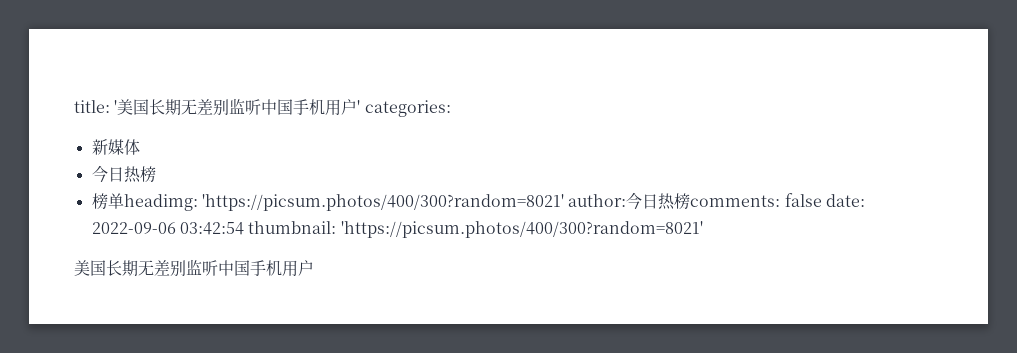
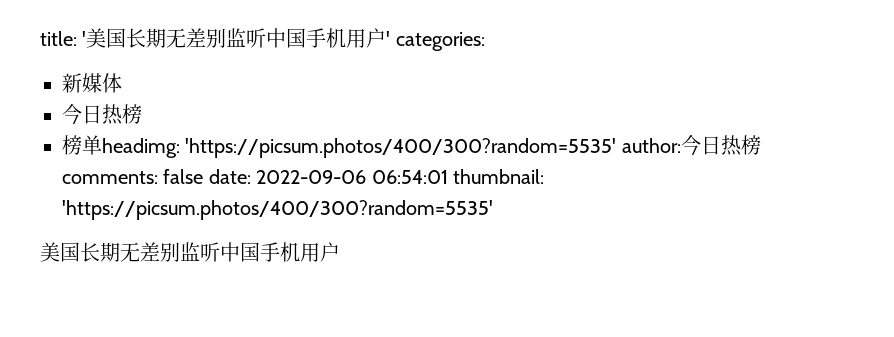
- 榜单headimg: 'https://picsum.photos/400/300?random=8021' author:今日热榜comments: false date: 2022-09-06 03:42:54 thumbnail: 'https://picsum.photos/400/300?random=8021'
+ 榜单headimg: 'https://picsum.photos/400/300?random=5535' author:今日热榜comments: false date: 2022-09-06 06:54:01 thumbnail: 'https://picsum.photos/400/300?random=5535'

